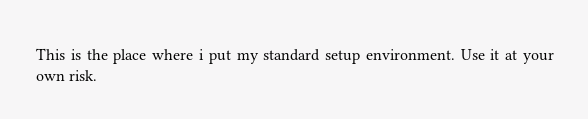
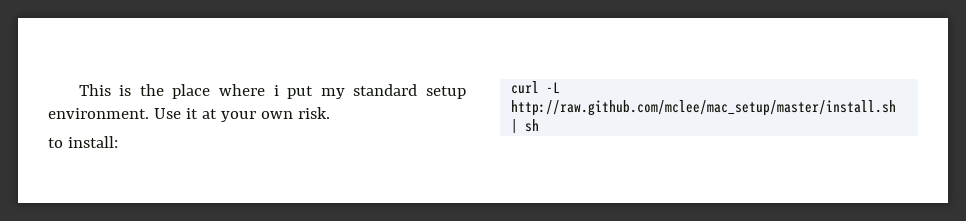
+ to install:
+ curl -L http://raw.github.com/mclee/mac_setup/master/install.sh | sh

